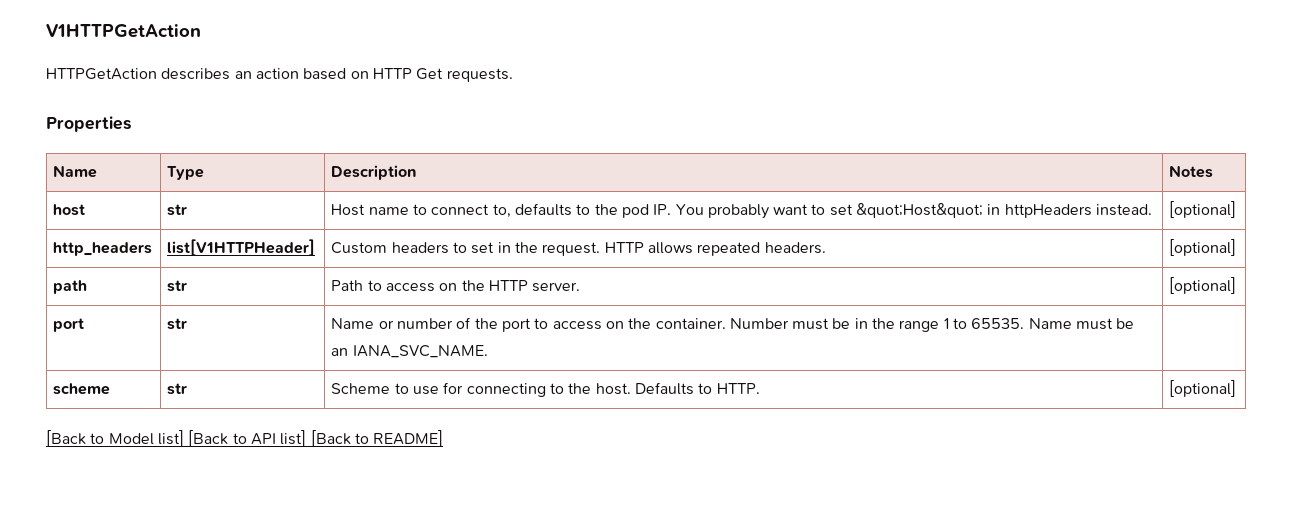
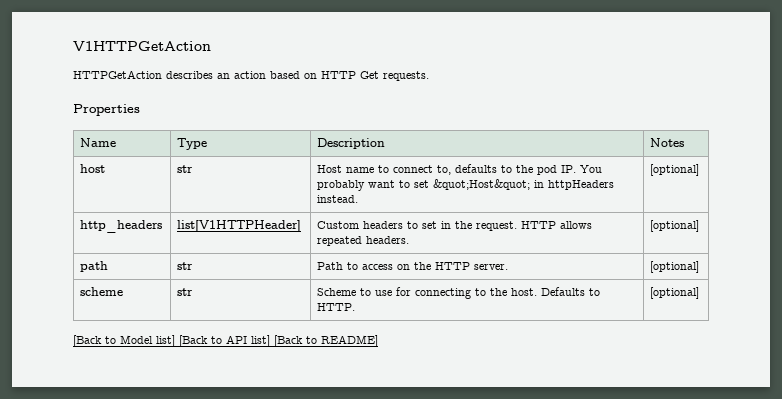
- port | str | Name or number of the port to access on the container. Number must be in the range 1 to 65535. Name must be an IANA_SVC_NAME. |

